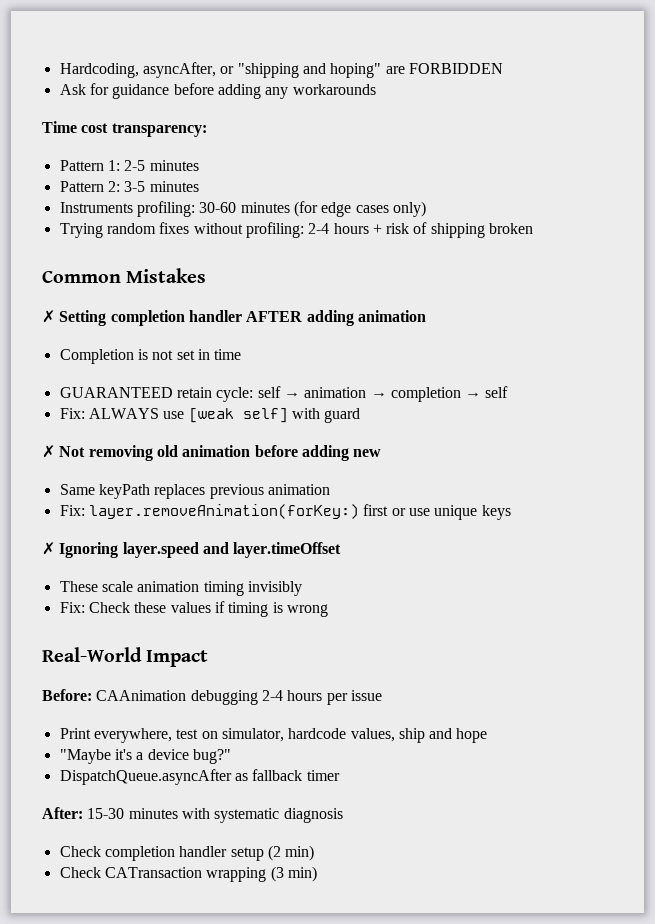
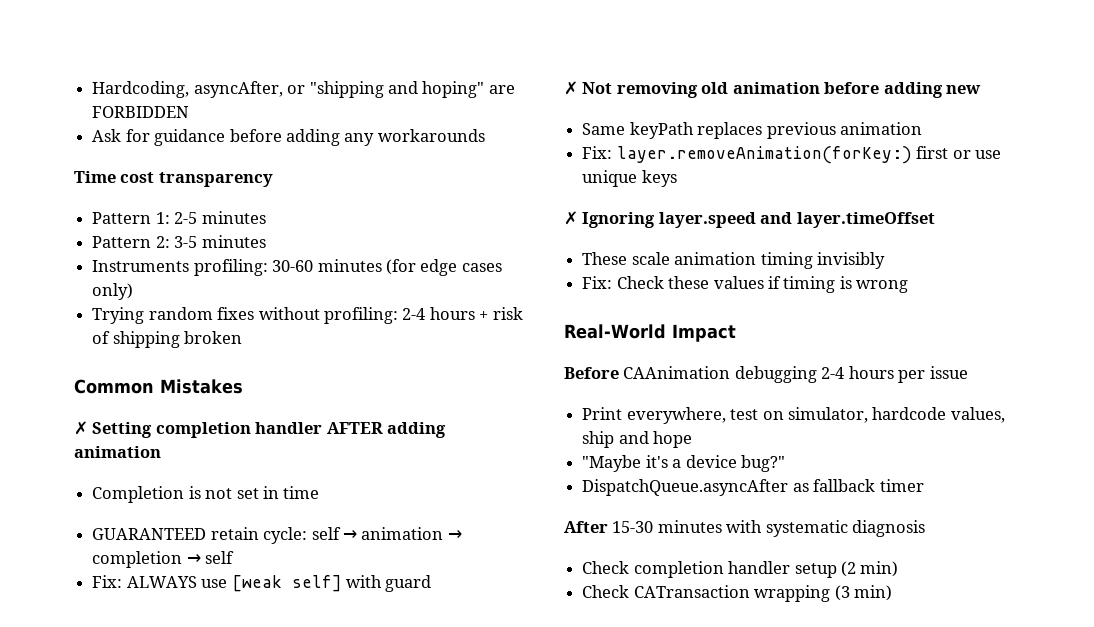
- Time cost transparency:
+ Time cost transparency
- Before: CAAnimation debugging 2-4 hours per issue
+ Before CAAnimation debugging 2-4 hours per issue
- After: 15-30 minutes with systematic diagnosis
+ After 15-30 minutes with systematic diagnosis

